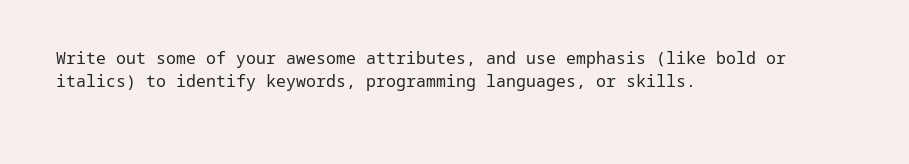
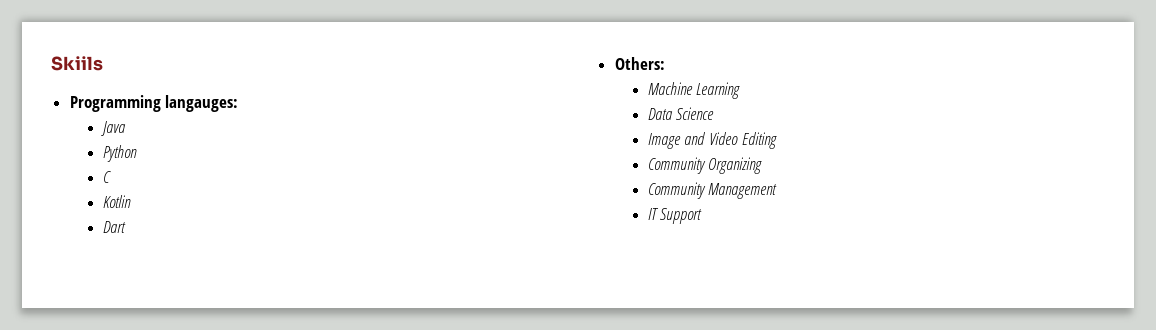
- Write out some of your awesome attributes, and use emphasis (like bold or italics) to identify keywords, programming languages, or skills.
+ Skiils
+ Programming langauges:
+ Java
+ Python
+ C
+ Kotlin
+ Dart
+ Others:
+ Machine Learning
+ Data Science
+ Image and Video Editing
+ Community Organizing
+ Community Management
+ IT Support

